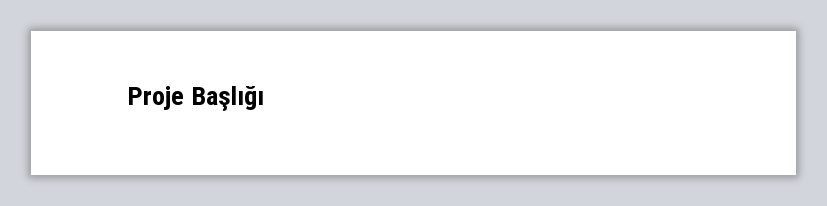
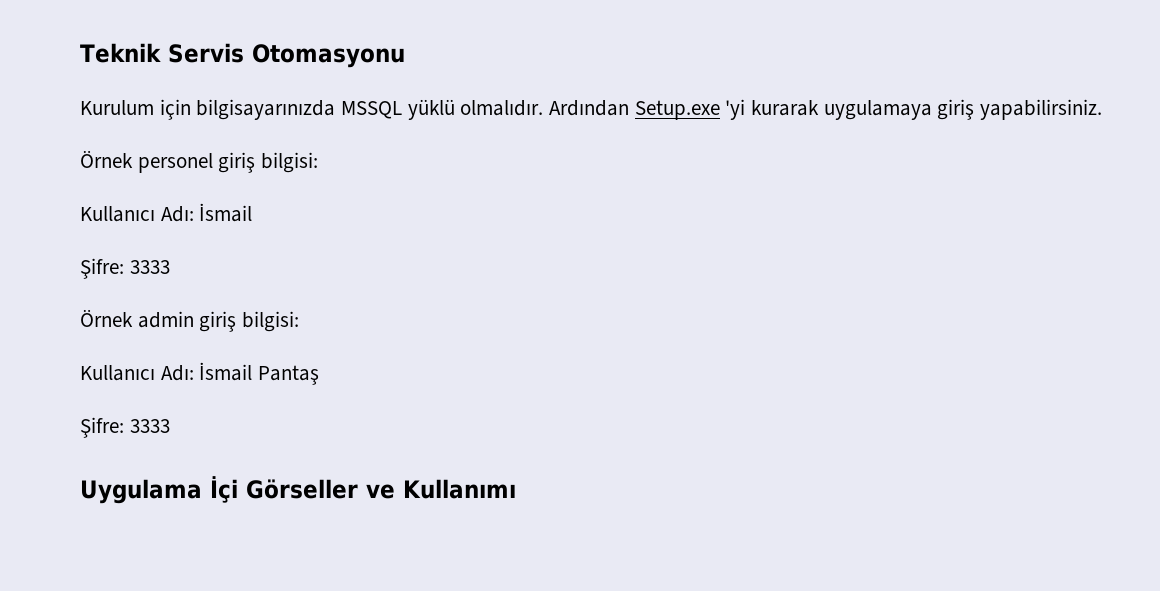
- Proje Başlığı
+ Teknik Servis Otomasyonu
+ Kurulum için bilgisayarınızda MSSQL yüklü olmalıdır. Ardından Setup.exe 'yi kurarak uygulamaya giriş yapabilirsiniz.
+ Örnek personel giriş bilgisi:
+ Kullanıcı Adı: İsmail
+ Şifre: 3333
+ Örnek admin giriş bilgisi:
+ Kullanıcı Adı: İsmail Pantaş
+ Şifre: 3333
+ Uygulama İçi Görseller ve Kullanımı

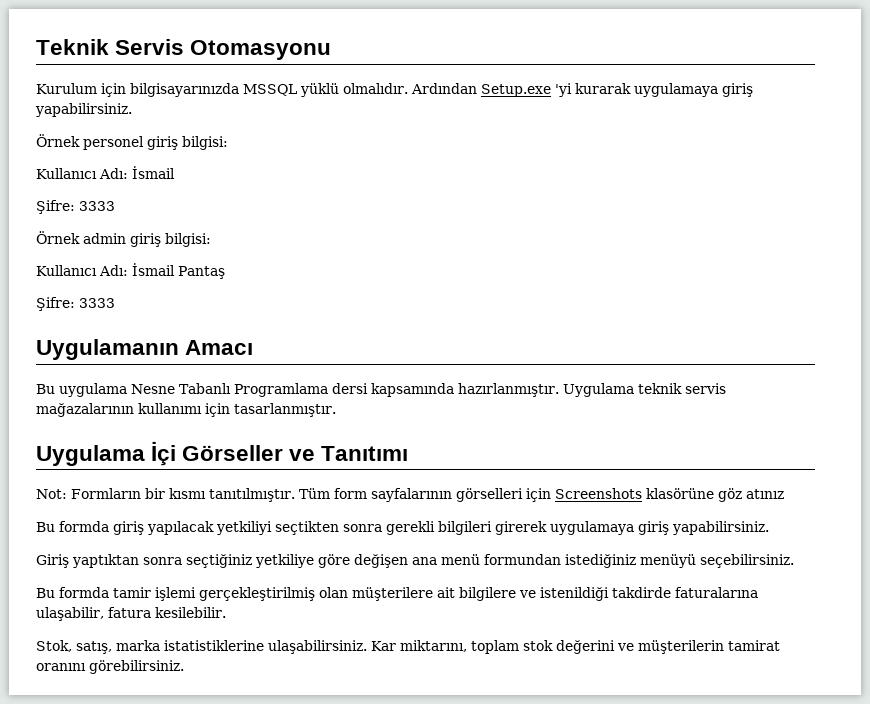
- Uygulama İçi Görseller ve Kullanımı
+ Uygulamanın Amacı
+ Bu uygulama Nesne Tabanlı Programlama dersi kapsamında hazırlanmıştır. Uygulama teknik servis mağazalarının kullanımı için tasarlanmıştır.
+ Uygulama İçi Görseller ve Tanıtımı
+ Not: Formların bir kısmı tanıtılmıştır. Tüm form sayfalarının görselleri için Screenshots klasörüne göz atınız
+ Bu formda giriş yapılacak yetkiliyi seçtikten sonra gerekli bilgileri girerek uygulamaya giriş yapabilirsiniz.
+ Giriş yaptıktan sonra seçtiğiniz yetkiliye göre değişen ana menü formundan istediğiniz menüyü seçebilirsiniz.
+ Bu formda tamir işlemi gerçekleştirilmiş olan müşterilere ait bilgilere ve istenildiği takdirde faturalarına ulaşabilir, fatura kesilebilir.
+ Stok, satış, marka istatistiklerine ulaşabilirsiniz. Kar miktarını, toplam stok değerini ve müşterilerin tamirat oranını görebilirsiniz.

